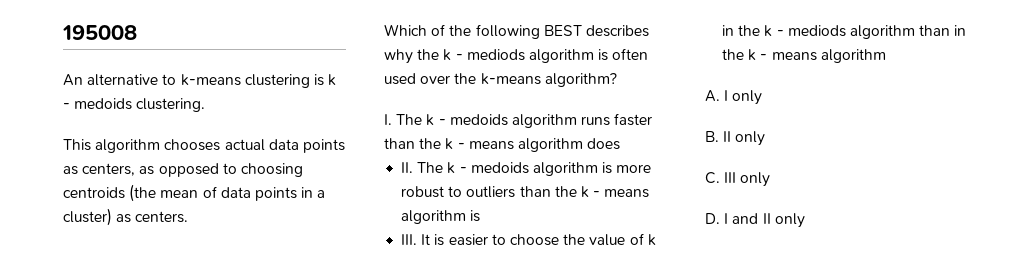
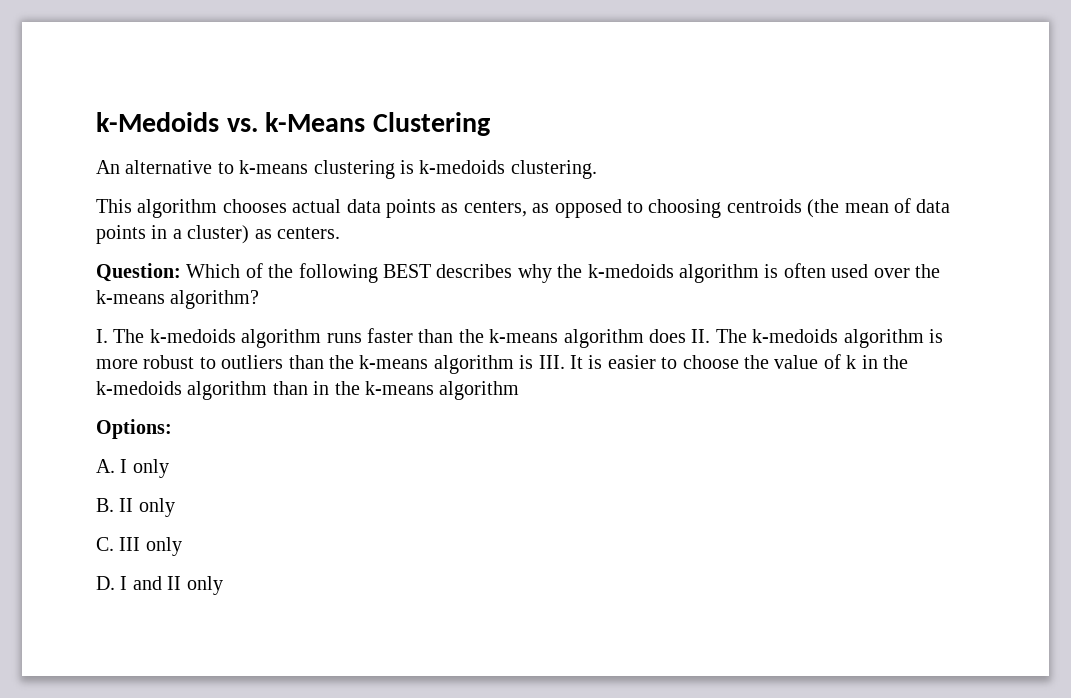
- 195008
+ k-Medoids vs. k-Means Clustering
- An alternative to k-means clustering is k - medoids clustering.
+ An alternative to k-means clustering is k-medoids clustering.
- Which of the following BEST describes why the k - mediods algorithm is often used over the k-means algorithm?
+ Question: Which of the following BEST describes why the k-medoids algorithm is often used over the k-means algorithm?
- I. The k - medoids algorithm runs faster than the k - means algorithm does
- II. The k - medoids algorithm is more robust to outliers than the k - means algorithm is
- III. It is easier to choose the value of k in the k - mediods algorithm than in the k - means algorithm
+ I. The k-medoids algorithm runs faster than the k-means algorithm does II. The k-medoids algorithm is more robust to outliers than the k-means algorithm is III. It is easier to choose the value of k in the k-medoids algorithm than in the k-means algorithm
+ Options:

